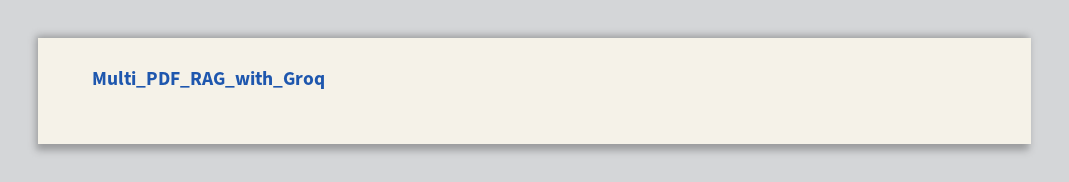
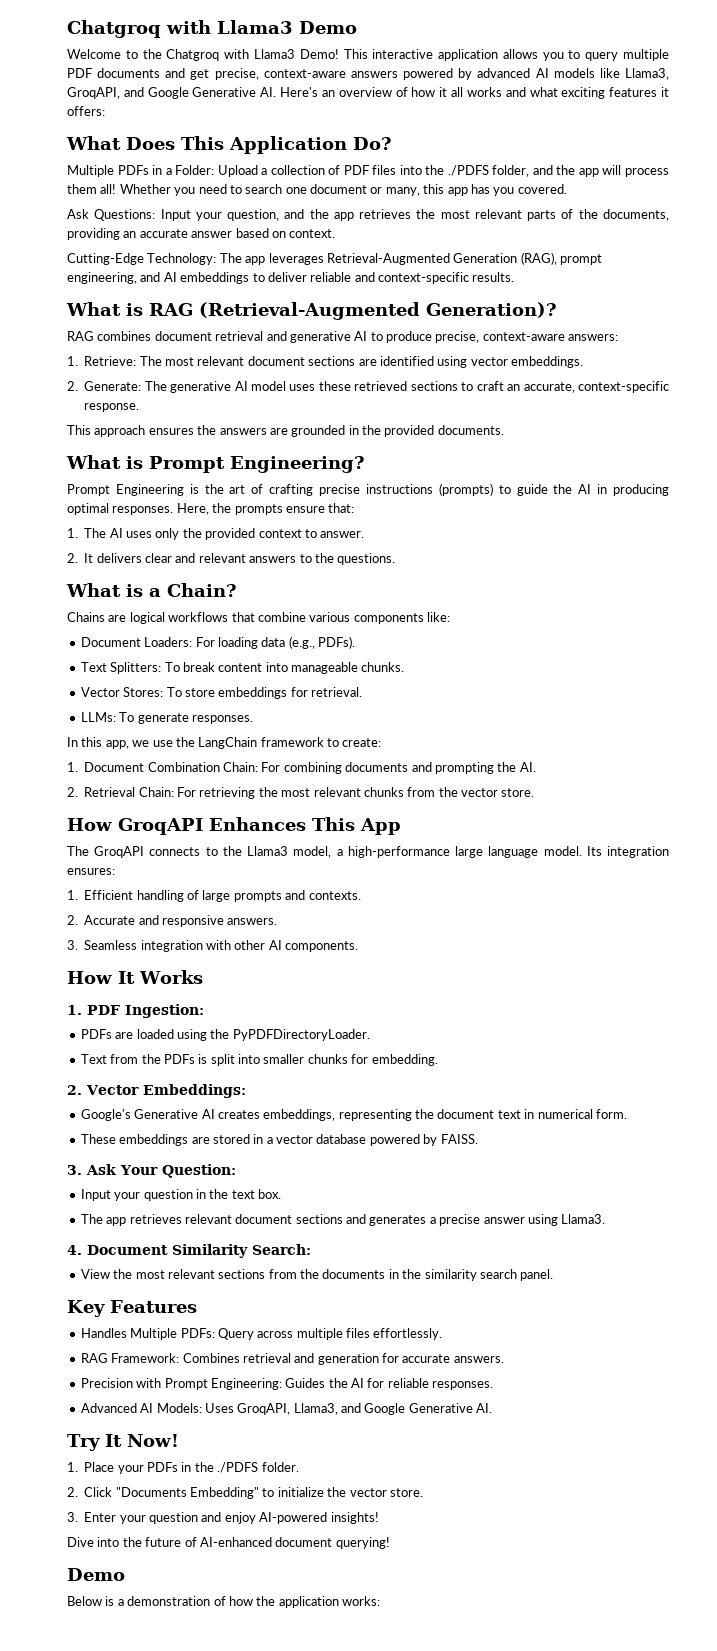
- Multi_PDF_RAG_with_Groq
+ Chatgroq with Llama3 Demo
+ Welcome to the Chatgroq with Llama3 Demo! This interactive application allows you to query multiple PDF documents and get precise, context-aware answers powered by advanced AI models like Llama3, GroqAPI, and Google Generative AI. Here's an overview of how it all works and what exciting features it offers:
+ What Does This Application Do?
+ Multiple PDFs in a Folder: Upload a collection of PDF files into the ./PDFS folder, and the app will process them all! Whether you need to search one document or many, this app has you covered.
+ Ask Questions: Input your question, and the app retrieves the most relevant parts of the documents, providing an accurate answer based on context.
+ Cutting-Edge Technology: The app leverages Retrieval-Augmented Generation (RAG), prompt engineering, and AI embeddings to deliver reliable and context-specific results.
+ What is RAG (Retrieval-Augmented Generation)?
+ RAG combines document retrieval and generative AI to produce precise, context-aware answers:
+ 1. Retrieve: The most relevant document sections are identified using vector embeddings.
+ 2. Generate: The generative AI model uses these retrieved sections to craft an accurate, context-specific response.
+ This approach ensures the answers are grounded in the provided documents.
+ What is Prompt Engineering?
+ Prompt Engineering is the art of crafting precise instructions (prompts) to guide the AI in producing optimal responses. Here, the prompts ensure that:
+ 1. The AI uses only the provided context to answer.
+ 2. It delivers clear and relevant answers to the questions.
+ What is a Chain?
+ Chains are logical workflows that combine various components like:
+ Document Loaders: For loading data (e.g., PDFs).
+ Text Splitters: To break content into manageable chunks.
+ Vector Stores: To store embeddings for retrieval.
+ LLMs: To generate responses.
+ In this app, we use the LangChain framework to create:
+ 1. Document Combination Chain: For combining documents and prompting the AI.
+ 2. Retrieval Chain: For retrieving the most relevant chunks from the vector store.
+ How GroqAPI Enhances This App
+ The GroqAPI connects to the Llama3 model, a high-performance large language model. Its integration ensures:
+ 1. Efficient handling of large prompts and contexts.
+ 2. Accurate and responsive answers.
+ 3. Seamless integration with other AI components.
+ How It Works
+ 1. PDF Ingestion:
+ PDFs are loaded using the PyPDFDirectoryLoader.
+ Text from the PDFs is split into smaller chunks for embedding.
+ 2. Vector Embeddings:
+ Google's Generative AI creates embeddings, representing the document text in numerical form.
+ These embeddings are stored in a vector database powered by FAISS.
+ 3. Ask Your Question:
+ Input your question in the text box.
+ The app retrieves relevant document sections and generates a precise answer using Llama3.
+ 4. Document Similarity Search:
+ View the most relevant sections from the documents in the similarity search panel.
+ Key Features
+ Handles Multiple PDFs: Query across multiple files effortlessly.
+ RAG Framework: Combines retrieval and generation for accurate answers.
+ Precision with Prompt Engineering: Guides the AI for reliable responses.
+ Advanced AI Models: Uses GroqAPI, Llama3, and Google Generative AI.
+ Try It Now!
+ 1. Place your PDFs in the ./PDFS folder.
+ 2. Click "Documents Embedding" to initialize the vector store.
+ 3. Enter your question and enjoy AI-powered insights!
+ Dive into the future of AI-enhanced document querying!
+ Demo
+ Below is a demonstration of how the application works:

